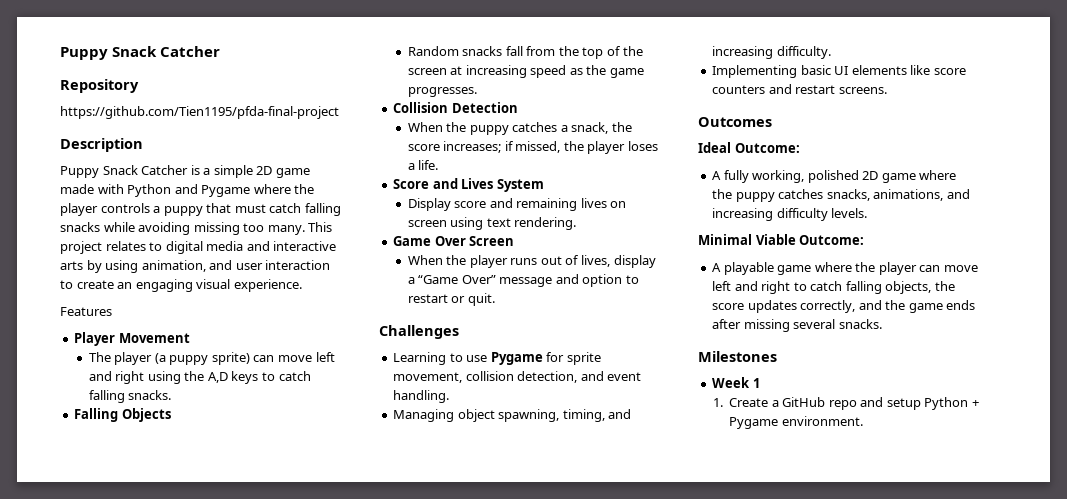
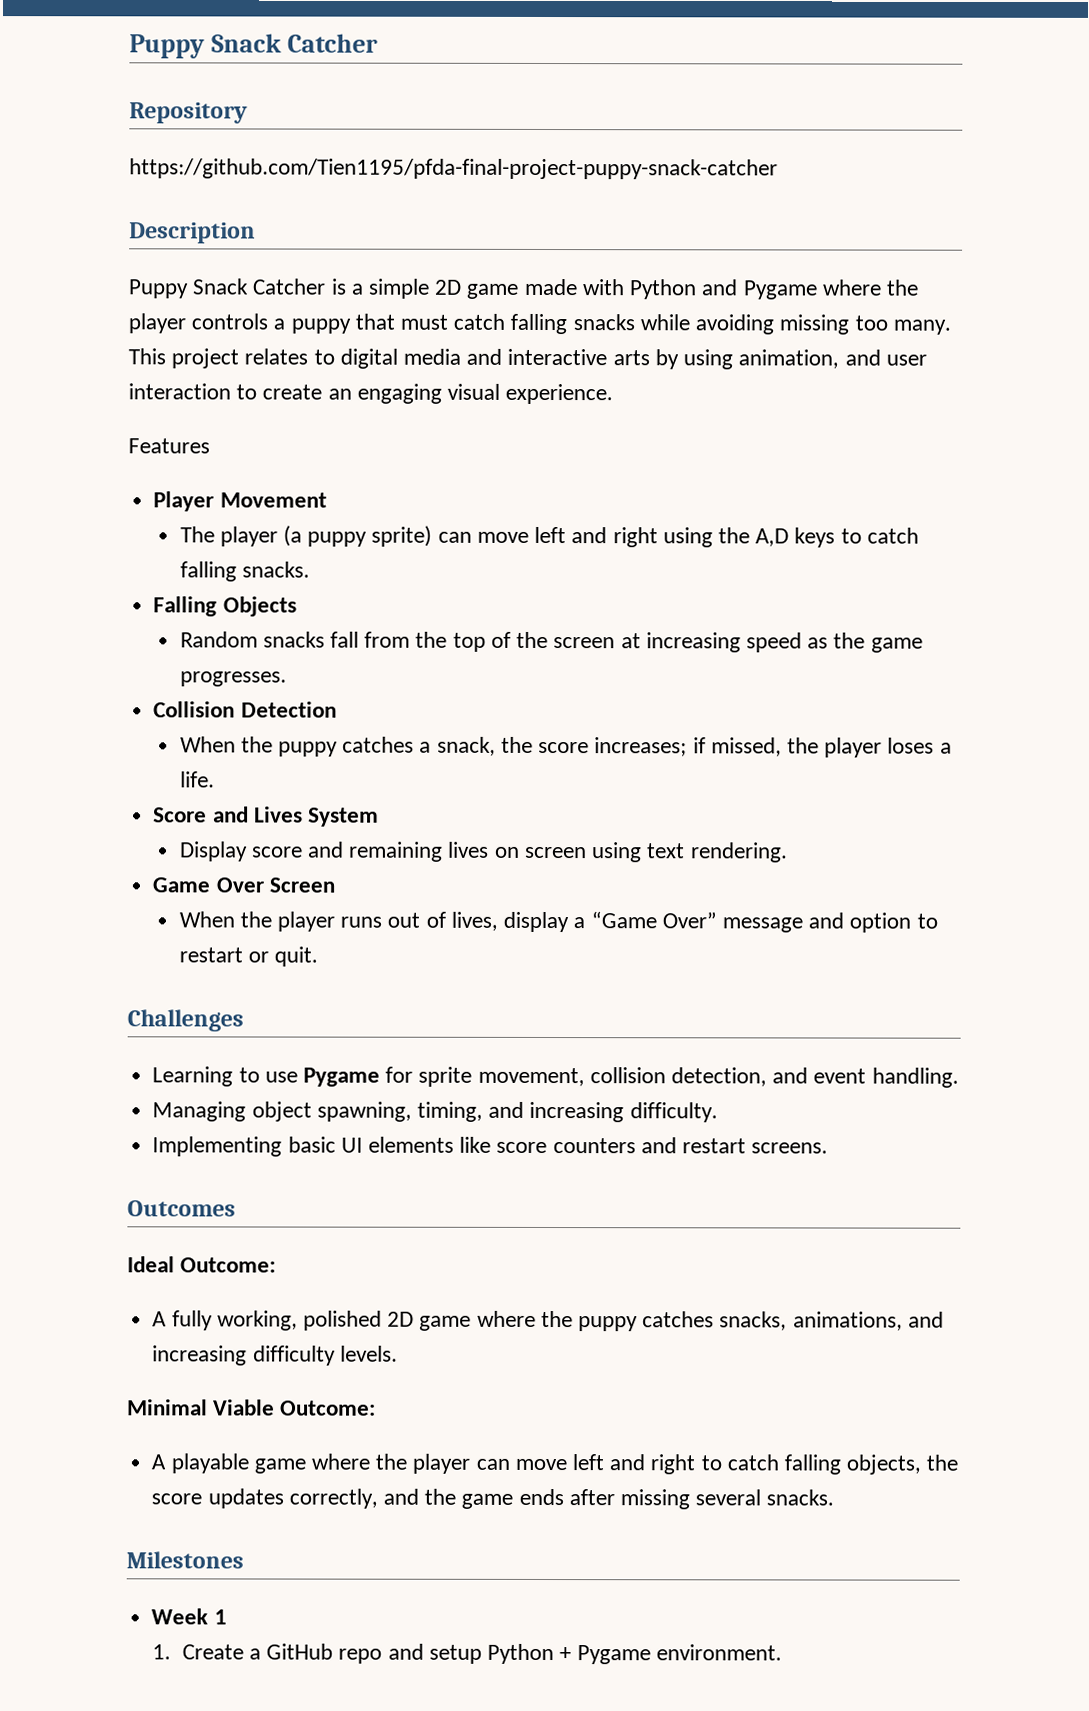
- https://github.com/Tien1195/pfda-final-project
+ https://github.com/Tien1195/pfda-final-project-puppy-snack-catcher

